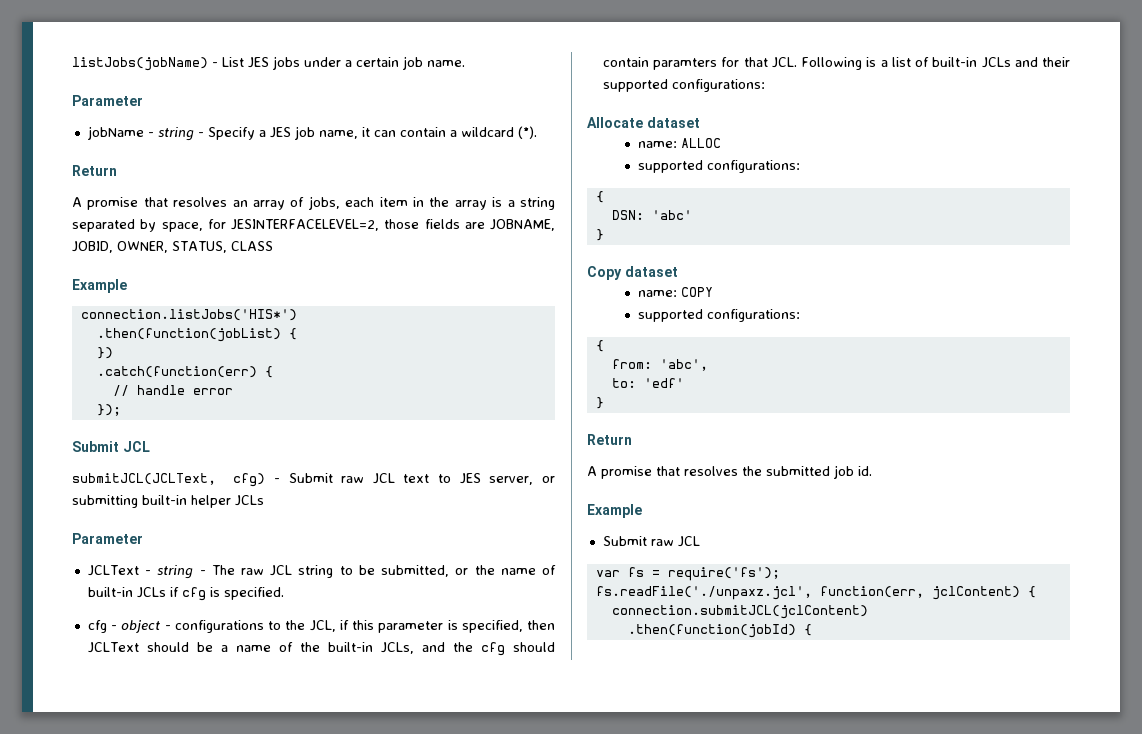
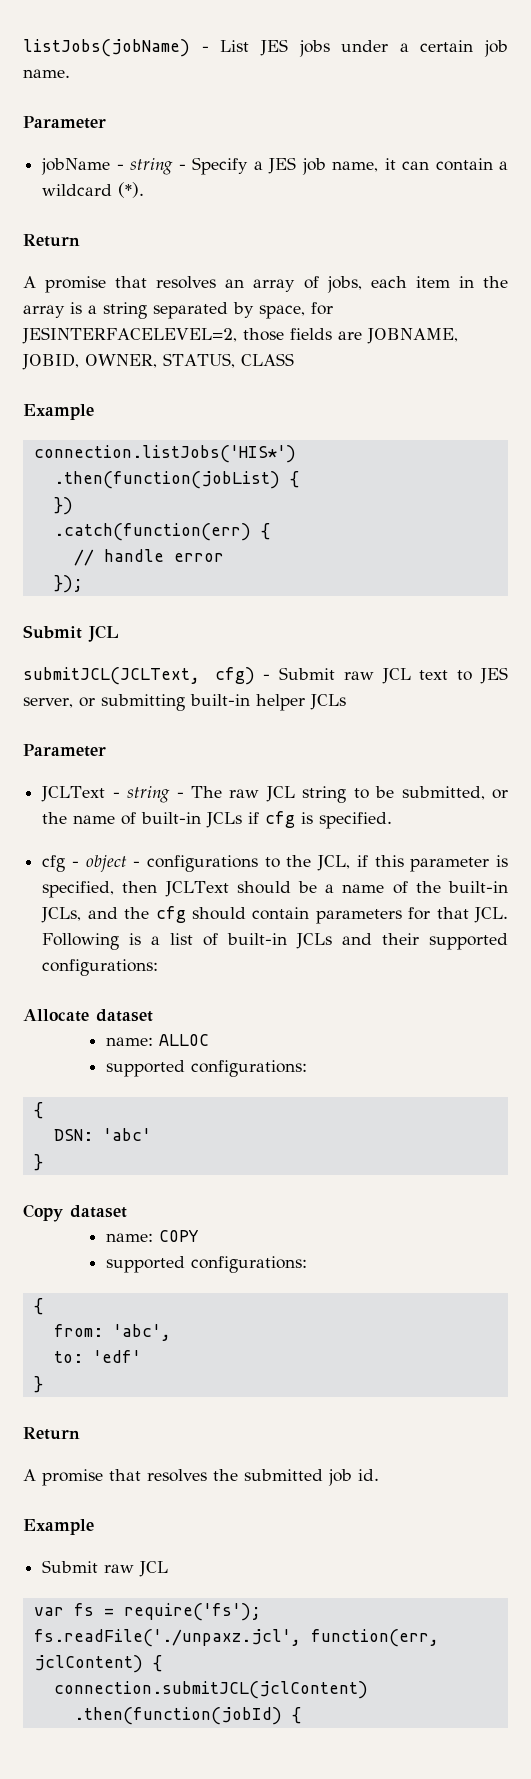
- cfg - object - configurations to the JCL, if this parameter is specified, then JCLText should be a name of the built-in JCLs, and the cfg should contain paramters for that JCL. Following is a list of built-in JCLs and their supported configurations:
+ cfg - object - configurations to the JCL, if this parameter is specified, then JCLText should be a name of the built-in JCLs, and the cfg should contain parameters for that JCL. Following is a list of built-in JCLs and their supported configurations:

